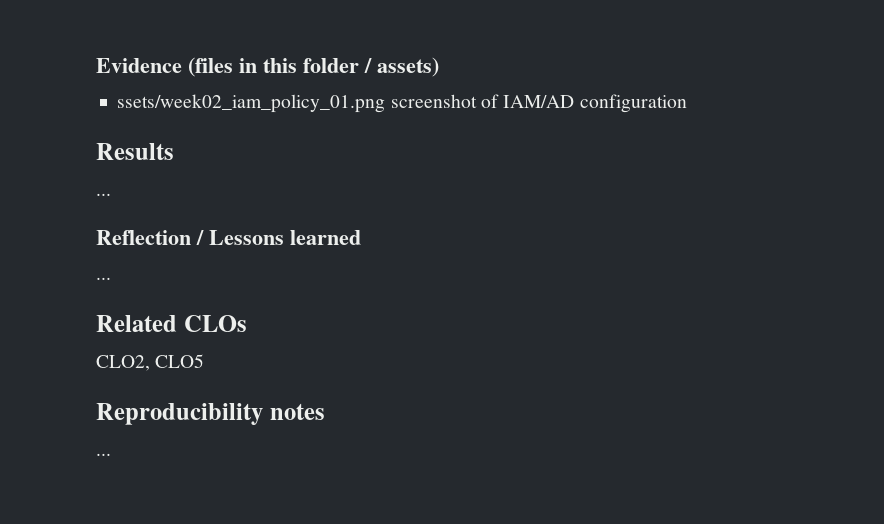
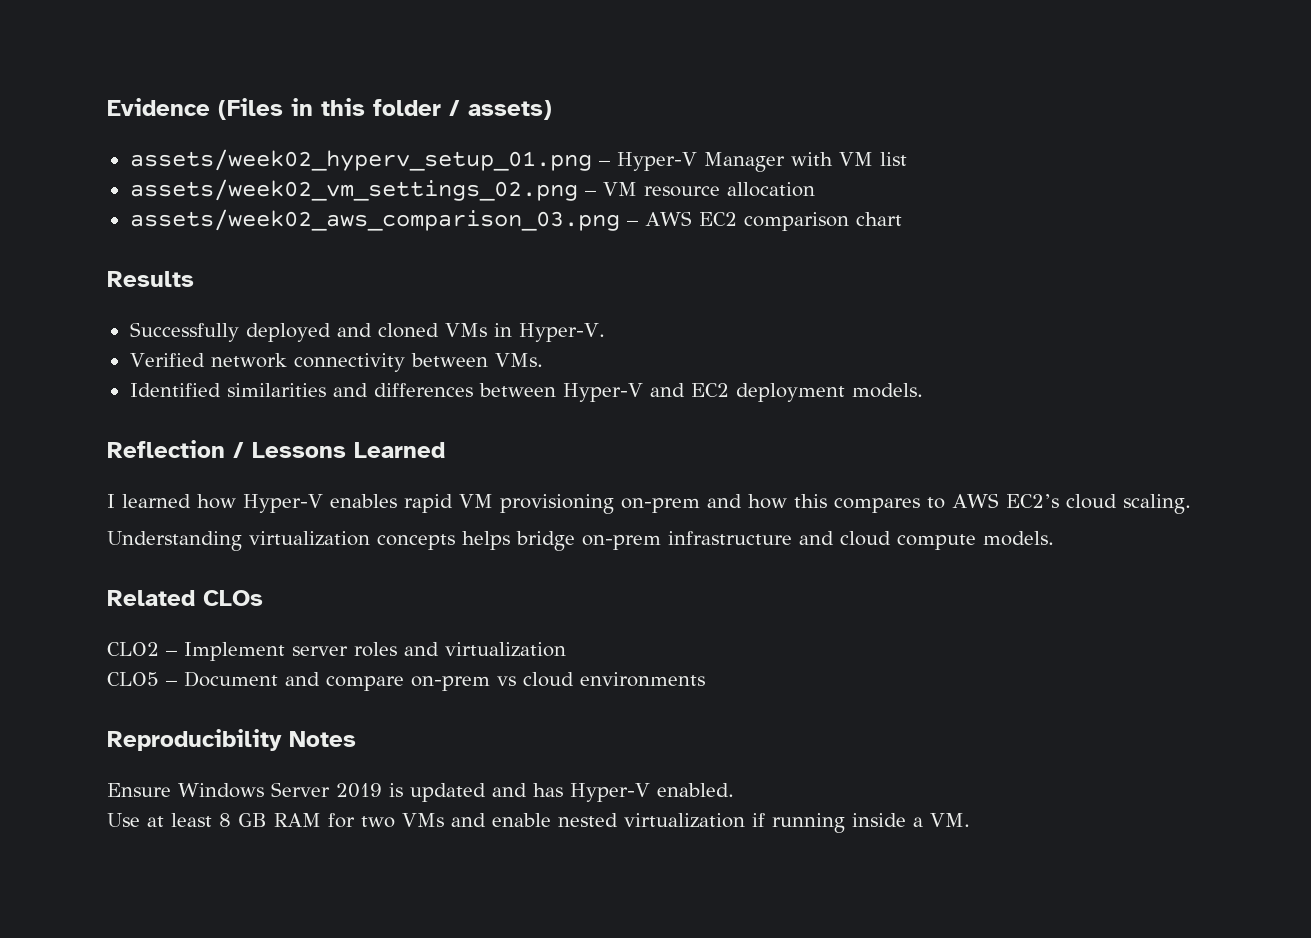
- Evidence (files in this folder / assets)
+ Evidence (Files in this folder / assets)
- ssets/week02_iam_policy_01.png screenshot of IAM/AD configuration
+ assets/week02_hyperv_setup_01.png – Hyper-V Manager with VM list
+ assets/week02_vm_settings_02.png – VM resource allocation
+ assets/week02_aws_comparison_03.png – AWS EC2 comparison chart
  Results
- ...
+ Successfully deployed and cloned VMs in Hyper-V.
+ Verified network connectivity between VMs.
+ Identified similarities and differences between Hyper-V and EC2 deployment models.
- Reflection / Lessons learned
- ...
+ Reflection / Lessons Learned
+ I learned how Hyper-V enables rapid VM provisioning on-prem and how this compares to AWS EC2’s cloud scaling.
+ Understanding virtualization concepts helps bridge on-prem infrastructure and cloud compute models.
  Related CLOs
- CLO2, CLO5
- Reproducibility notes
- ...
+ CLO2 – Implement server roles and virtualization
+ CLO5 – Document and compare on-prem vs cloud environments
+ Reproducibility Notes
+ Ensure Windows Server 2019 is updated and has Hyper-V enabled.
+ Use at least 8 GB RAM for two VMs and enable nested virtualization if running inside a VM.

